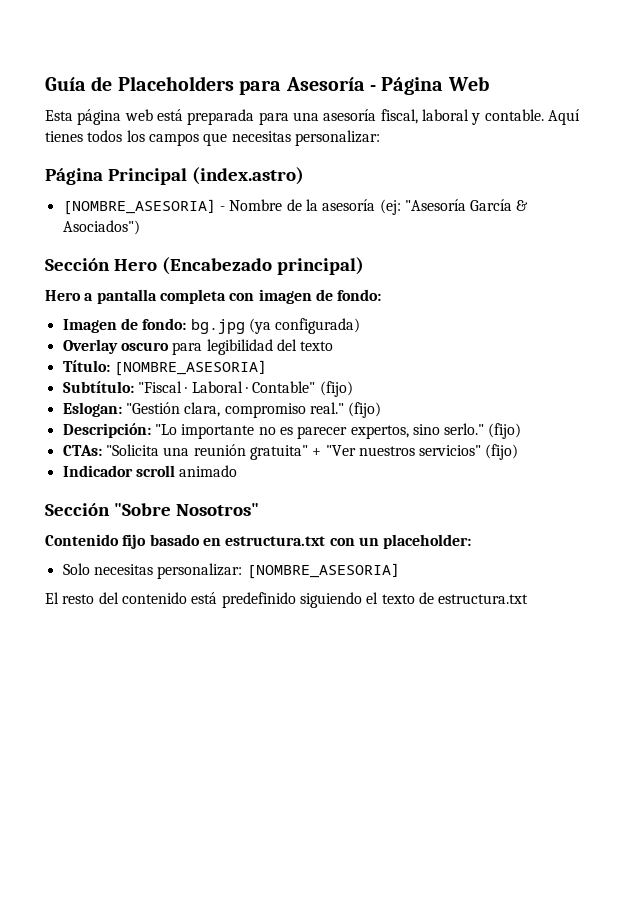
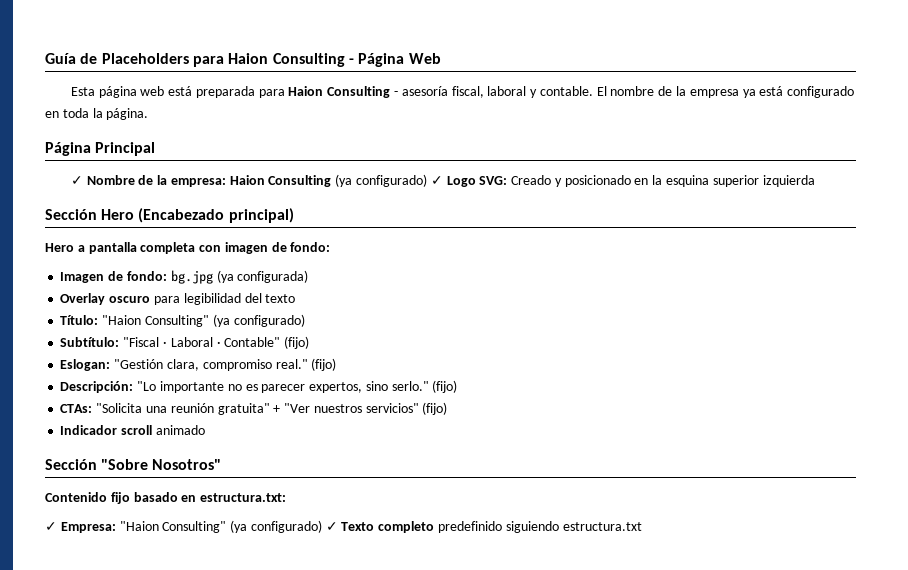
- Guía de Placeholders para Asesoría - Página Web
+ Guía de Placeholders para Haion Consulting - Página Web
- Esta página web está preparada para una asesoría fiscal, laboral y contable.
+ Esta página web está preparada para Haion Consulting - asesoría fiscal, laboral y contable.
- Aquí tienes todos los campos que necesitas personalizar:
- Página Principal (index.astro)
- [NOMBRE_ASESORIA] - Nombre de la asesoría (ej: "Asesoría García & Asociados")
+ El nombre de la empresa ya está configurado en toda la página.
+ Página Principal
+ ✓ Nombre de la empresa: Haion Consulting (ya configurado) ✓ Logo SVG: Creado y posicionado en la esquina superior izquierda
- Título: [NOMBRE_ASESORIA]
+ Título: "Haion Consulting" (ya configurado)
- Contenido fijo basado en estructura.txt con un placeholder:
- Solo necesitas personalizar: [NOMBRE_ASESORIA]
- El resto del contenido está predefinido siguiendo el texto de estructura.txt
+ Contenido fijo basado en estructura.txt:
+ ✓ Empresa: "Haion Consulting" (ya configurado) ✓ Texto completo predefinido siguiendo estructura.txt

